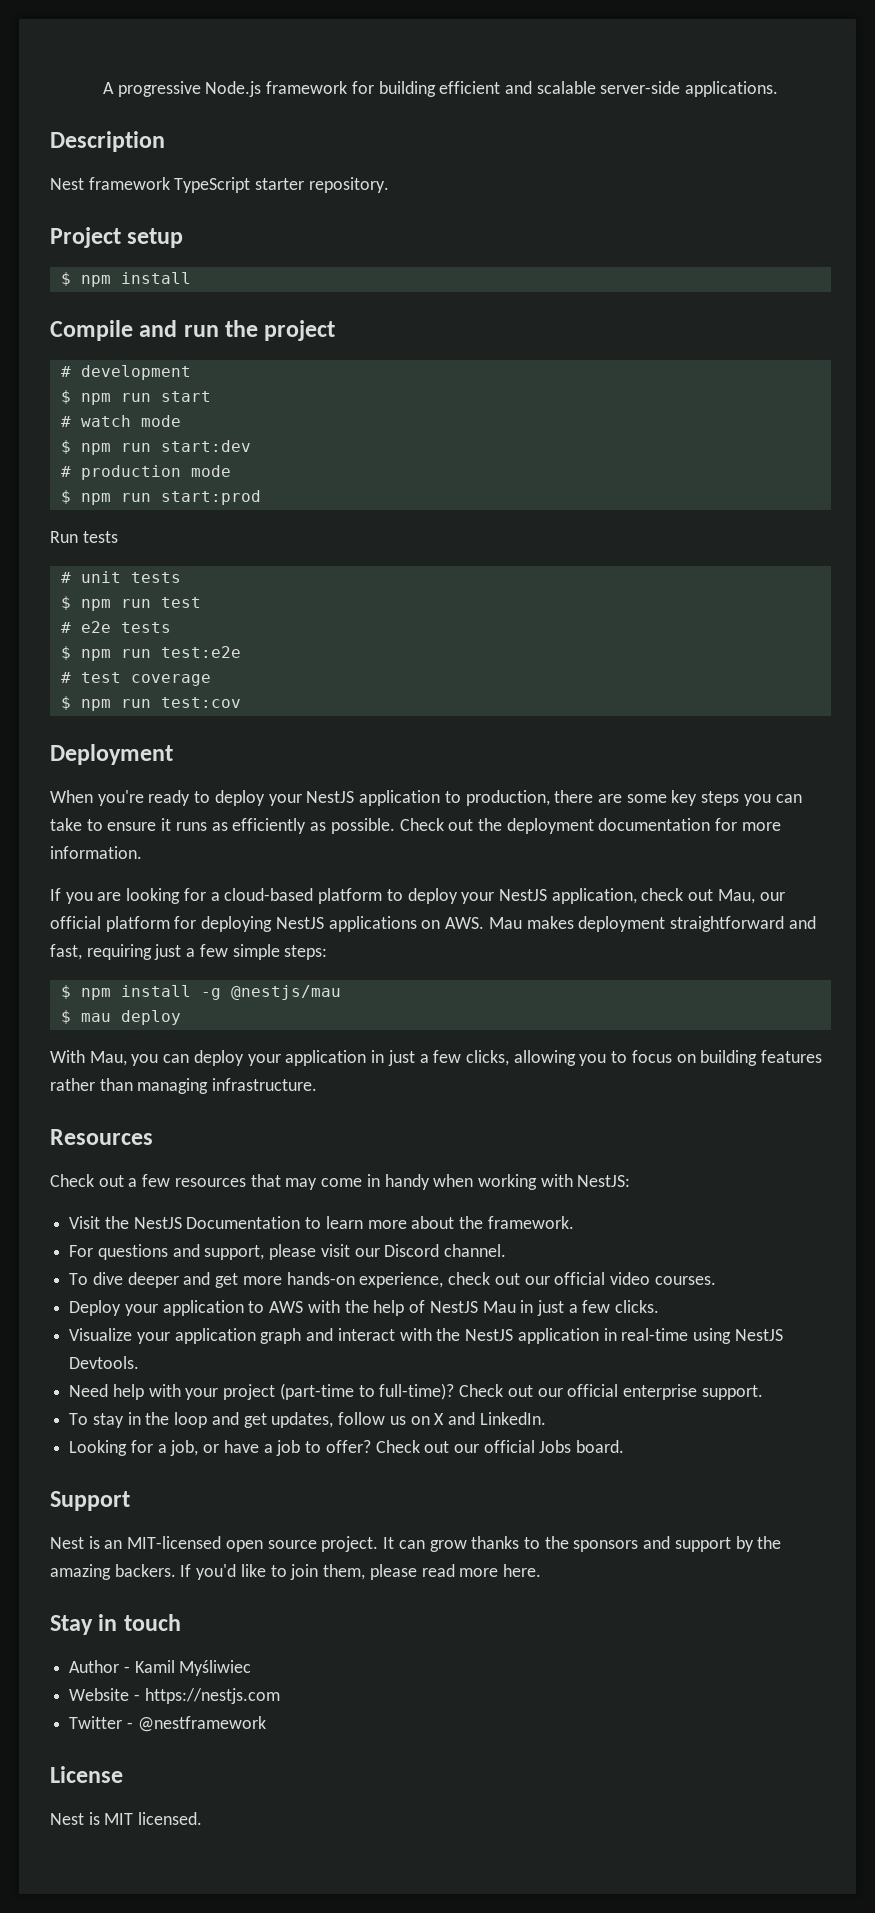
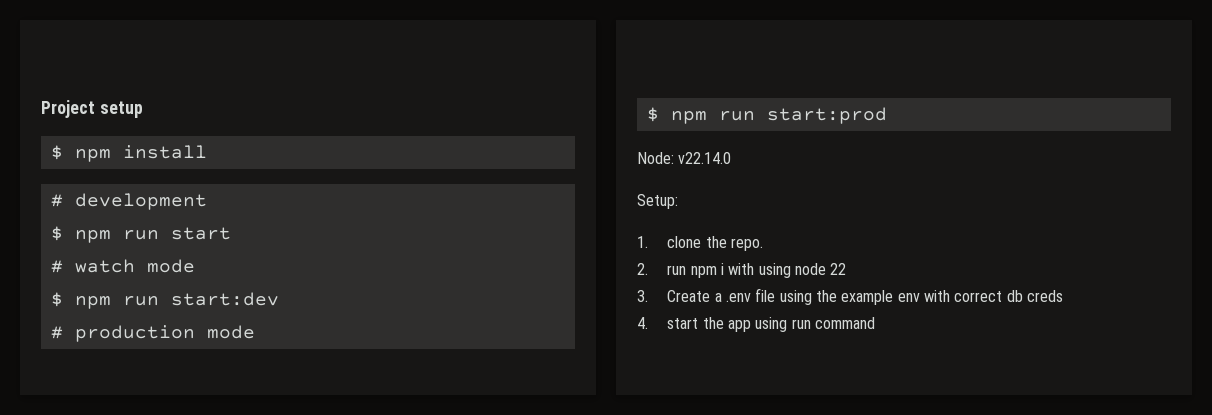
- A progressive Node.js framework for building efficient and scalable server-side applications.
- Description
- Nest framework TypeScript starter repository.
- Compile and run the project
- Run tests
- # unit tests
- $ npm run test
- # e2e tests
- $ npm run test:e2e
- # test coverage
- $ npm run test:cov
- Deployment
- When you're ready to deploy your NestJS application to production, there are some key steps you can take to ensure it runs as efficiently as possible. Check out the deployment documentation for more information.
- If you are looking for a cloud-based platform to deploy your NestJS application, check out Mau, our official platform for deploying NestJS applications on AWS. Mau makes deployment straightforward and fast, requiring just a few simple steps:
- $ npm install -g @nestjs/mau
- $ mau deploy
- With Mau, you can deploy your application in just a few clicks, allowing you to focus on building features rather than managing infrastructure.
- Resources
- Check out a few resources that may come in handy when working with NestJS:
- Visit the NestJS Documentation to learn more about the framework.
- For questions and support, please visit our Discord channel.
- To dive deeper and get more hands-on experience, check out our official video courses.
- Deploy your application to AWS with the help of NestJS Mau in just a few clicks.
- Visualize your application graph and interact with the NestJS application in real-time using NestJS Devtools.
- Need help with your project (part-time to full-time)? Check out our official enterprise support.
- To stay in the loop and get updates, follow us on X and LinkedIn.
- Looking for a job, or have a job to offer? Check out our official Jobs board.
- Support
- Nest is an MIT-licensed open source project. It can grow thanks to the sponsors and support by the amazing backers. If you'd like to join them, please read more here.
- Stay in touch
- Author - Kamil Myśliwiec
- Website - https://nestjs.com
- Twitter - @nestframework
- License
- Nest is MIT licensed.
+ Node: v22.14.0
+ Setup:
+ 1. clone the repo.
+ 2. run npm i with using node 22
+ 3. Create a .env file using the example env with correct db creds
+ 4. start the app using run command

